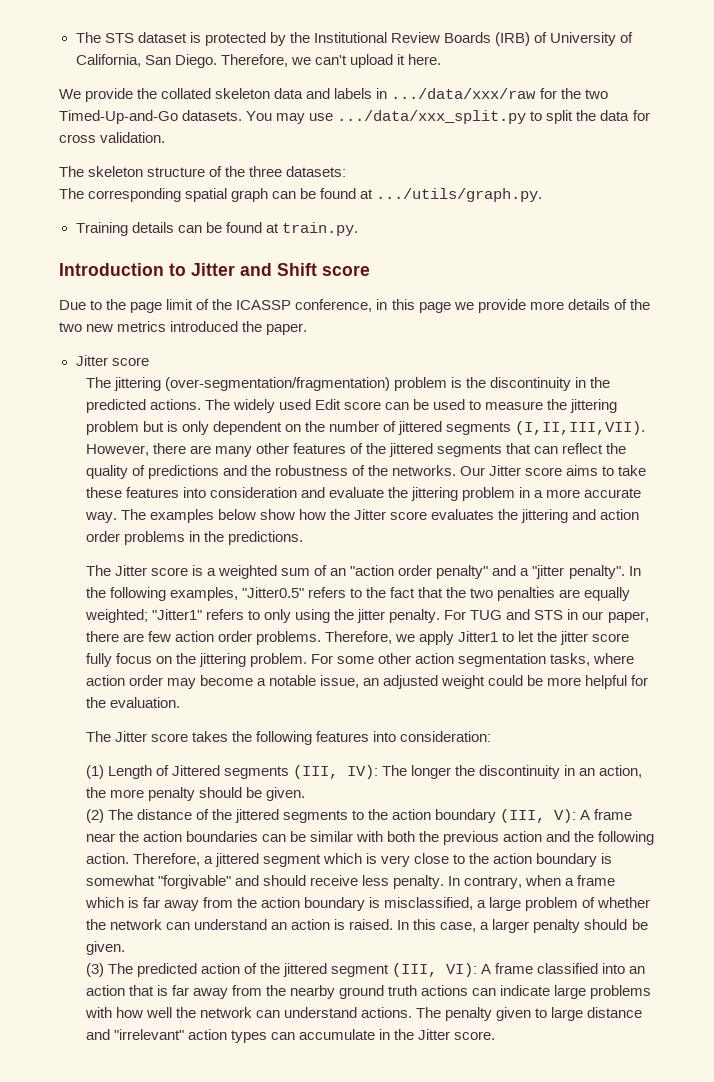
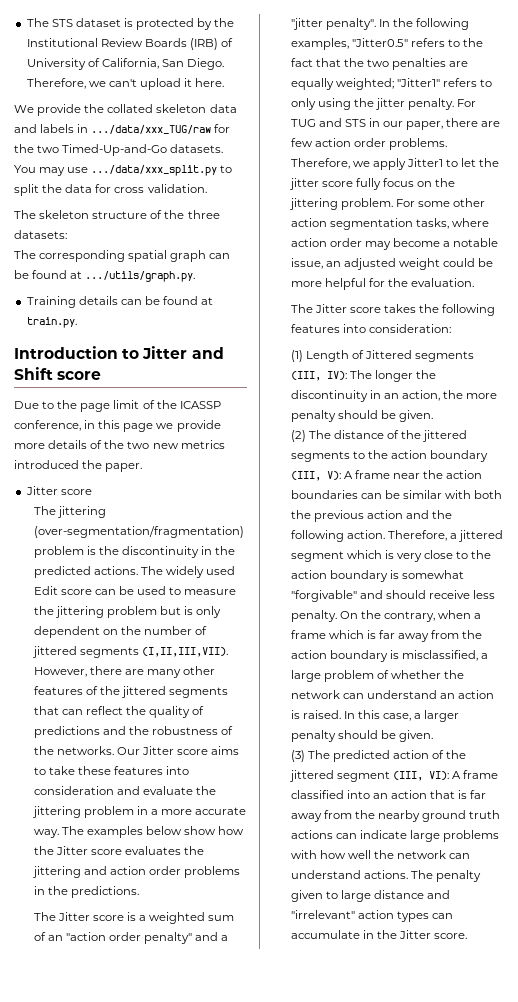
- We provide the collated skeleton data and labels in .../data/xxx/raw for the two Timed-Up-and-Go datasets.
+ We provide the collated skeleton data and labels in .../data/xxx_TUG/raw for the two Timed-Up-and-Go datasets.
- In contrary, when a frame which is far away from the action boundary is misclassified, a large problem of whether the network can understand an action is raised.
+ On the contrary, when a frame which is far away from the action boundary is misclassified, a large problem of whether the network can understand an action is raised.

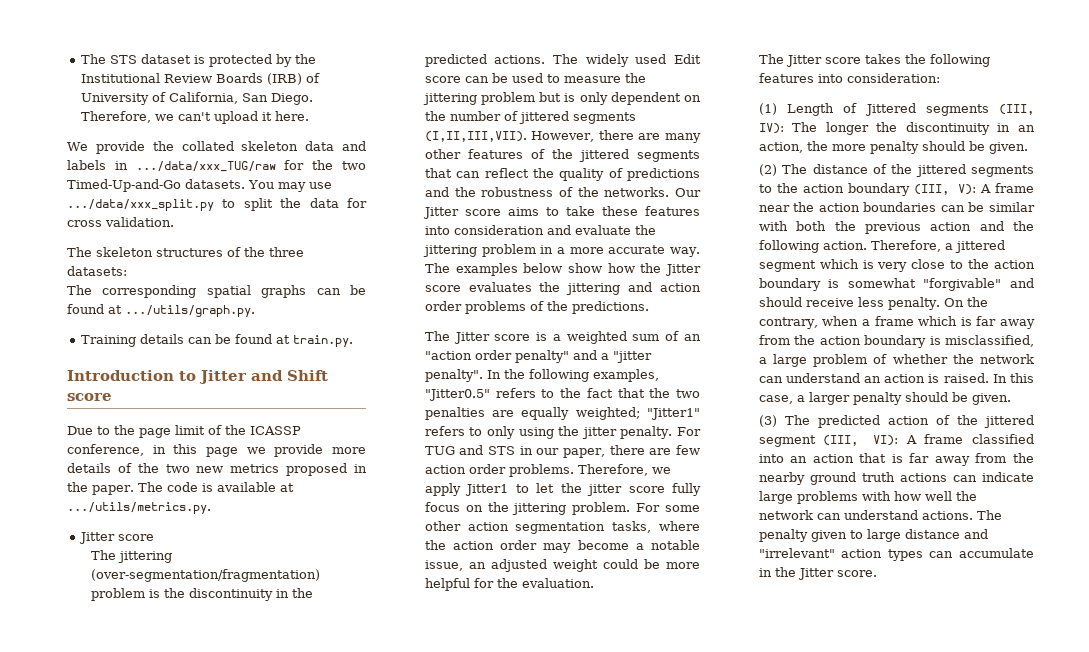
- The skeleton structure of the three datasets:
+ The skeleton structures of the three datasets:
- The corresponding spatial graph can be found at .../utils/graph.py.
+ The corresponding spatial graphs can be found at .../utils/graph.py.
- Due to the page limit of the ICASSP conference, in this page we provide more details of the two new metrics introduced the paper.
+ Due to the page limit of the ICASSP conference, in this page we provide more details of the two new metrics proposed in the paper. The code is available at .../utils/metrics.py.
- The examples below show how the Jitter score evaluates the jittering and action order problems in the predictions.
+ The examples below show how the Jitter score evaluates the jittering and action order problems of the predictions.
- For some other action segmentation tasks, where action order may become a notable issue, an adjusted weight could be more helpful for the evaluation.
+ For some other action segmentation tasks, where the action order may become a notable issue, an adjusted weight could be more helpful for the evaluation.

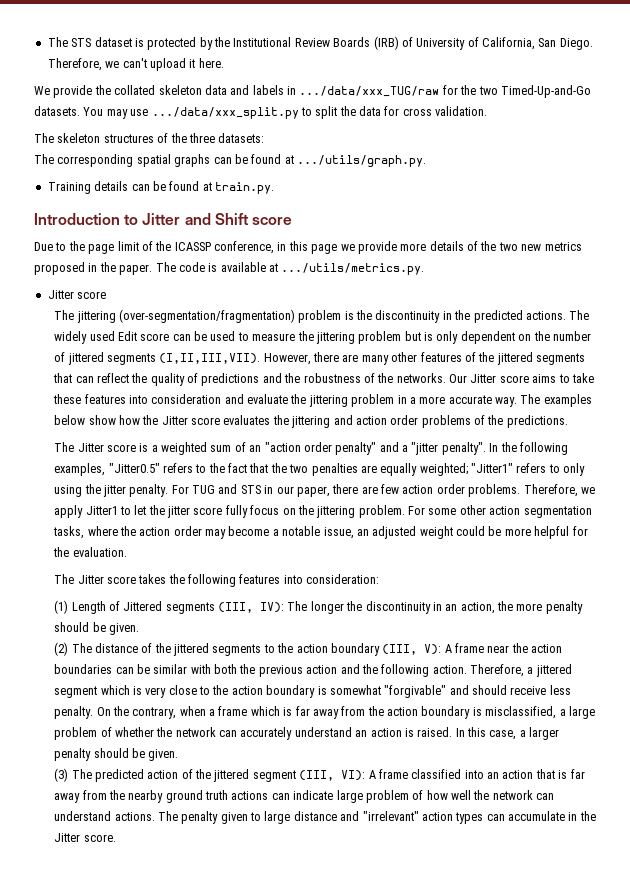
- On the contrary, when a frame which is far away from the action boundary is misclassified, a large problem of whether the network can understand an action is raised.
+ On the contrary, when a frame which is far away from the action boundary is misclassified, a large problem of whether the network can accurately understand an action is raised.
- (3) The predicted action of the jittered segment (III, VI): A frame classified into an action that is far away from the nearby ground truth actions can indicate large problems with how well the network can understand actions.
+ (3) The predicted action of the jittered segment (III, VI): A frame classified into an action that is far away from the nearby ground truth actions can indicate large problem of how well the network can understand actions.

